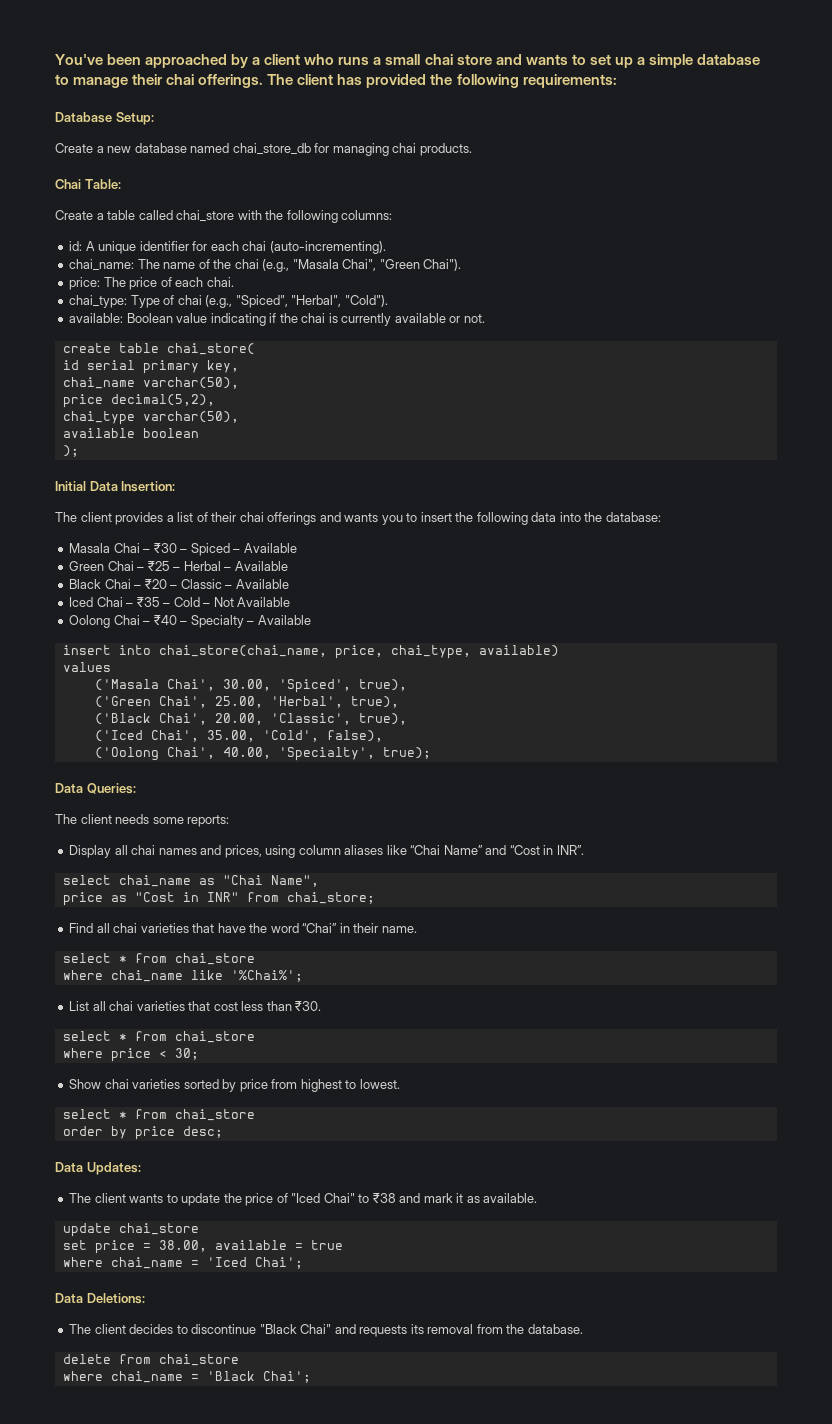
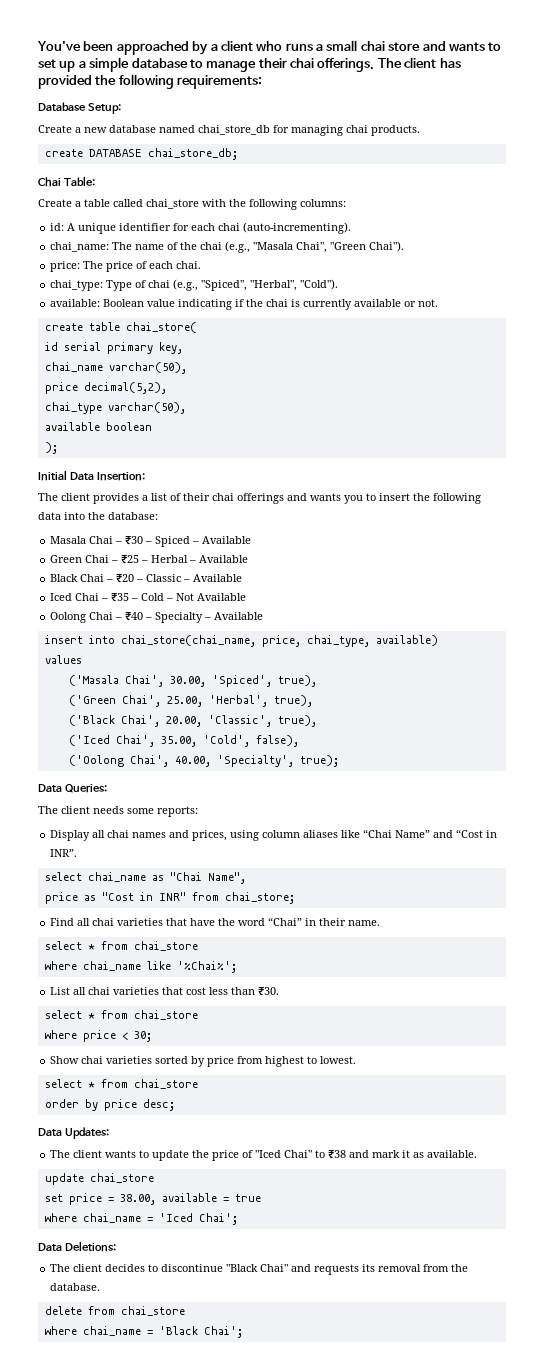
+ create DATABASE chai_store_db;

